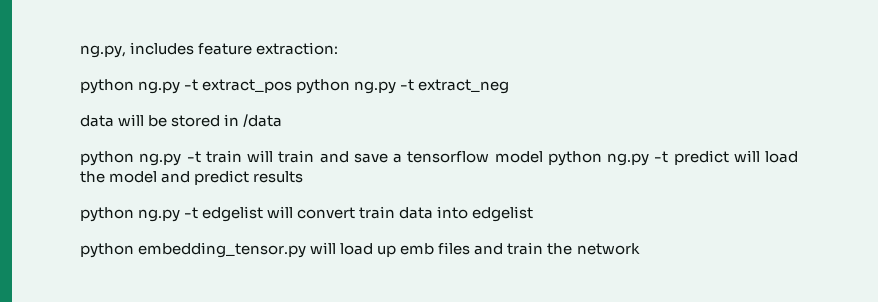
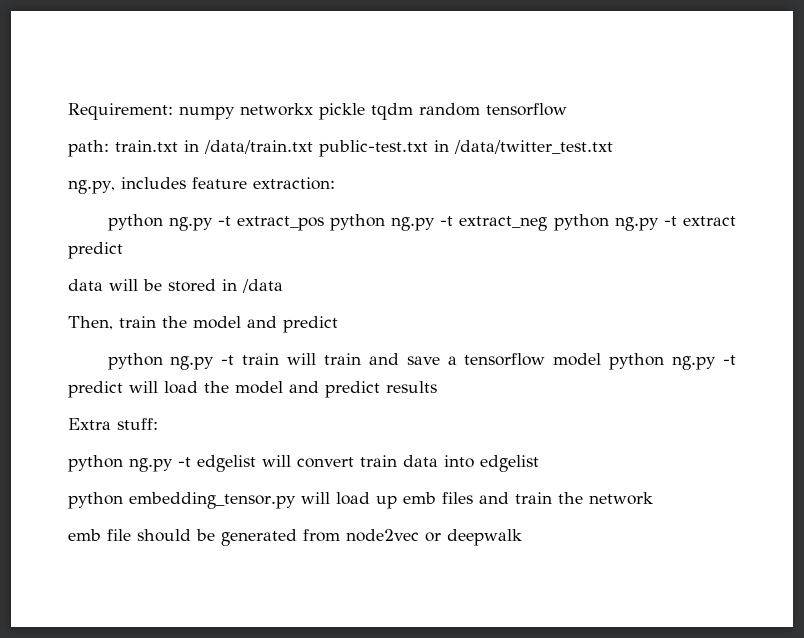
+ Requirement: numpy networkx pickle tqdm random tensorflow
+ path: train.txt in /data/train.txt public-test.txt in /data/twitter_test.txt
- python ng.py -t extract_pos python ng.py -t extract_neg
+ python ng.py -t extract_pos python ng.py -t extract_neg python ng.py -t extract predict
+ Then, train the model and predict
+ Extra stuff:
+ emb file should be generated from node2vec or deepwalk

